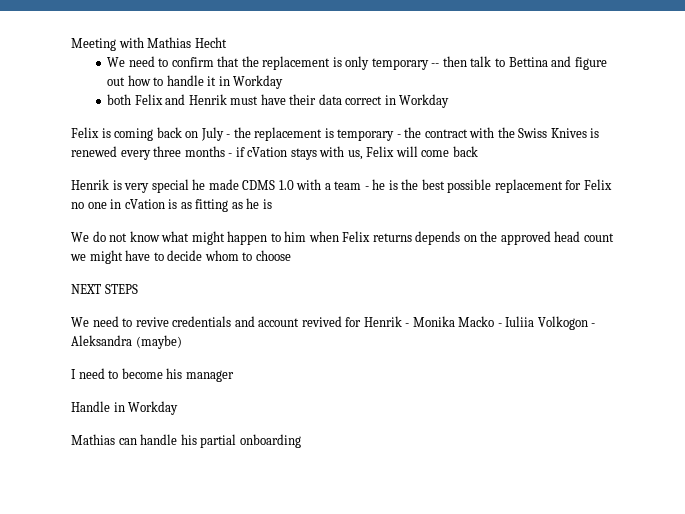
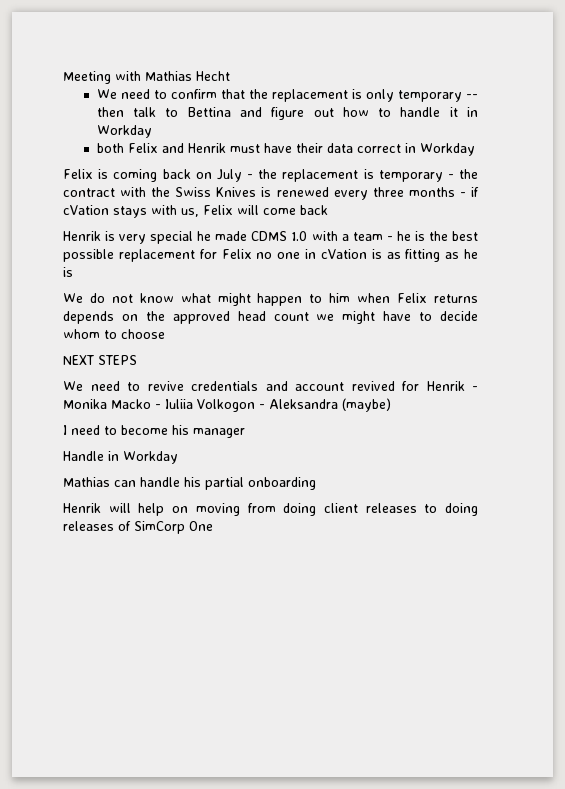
+ Henrik will help on moving from doing client releases to doing releases of SimCorp One

